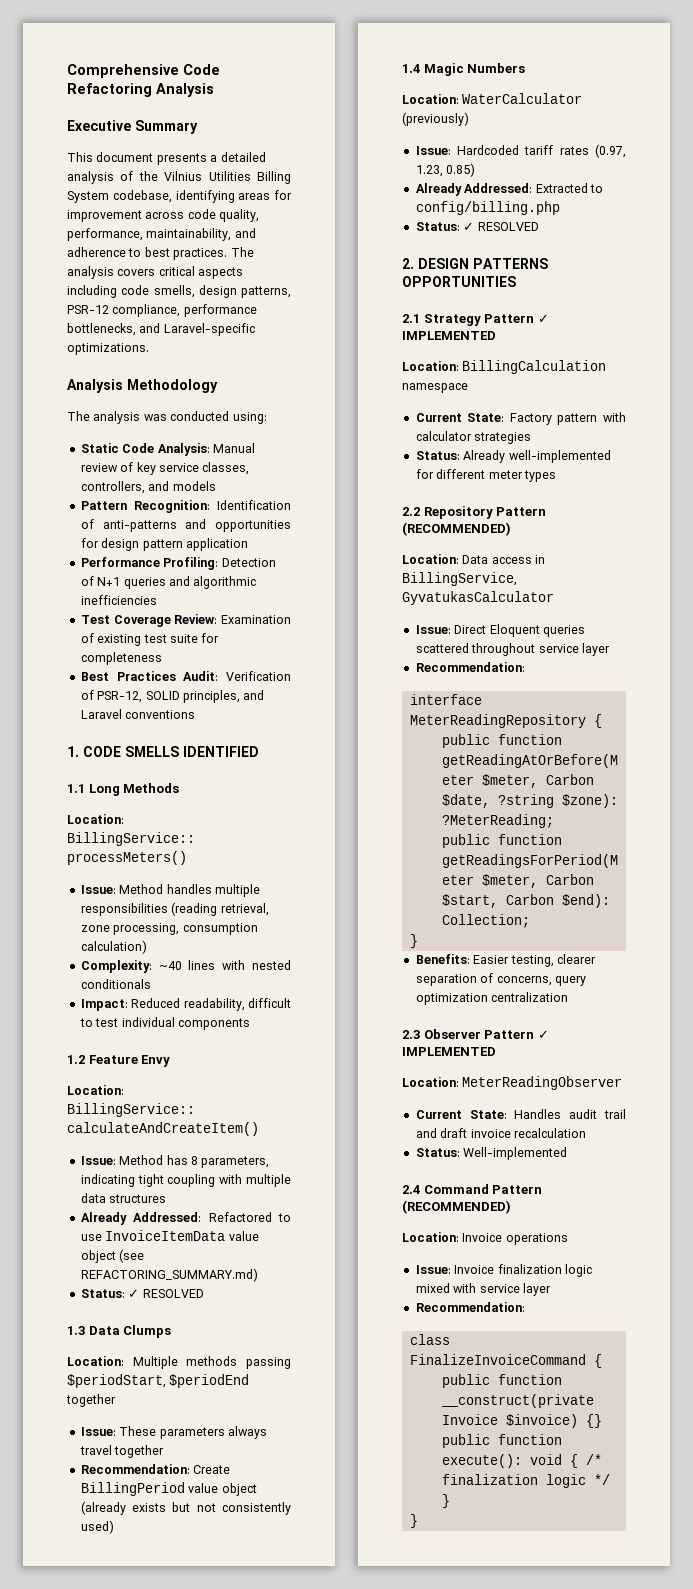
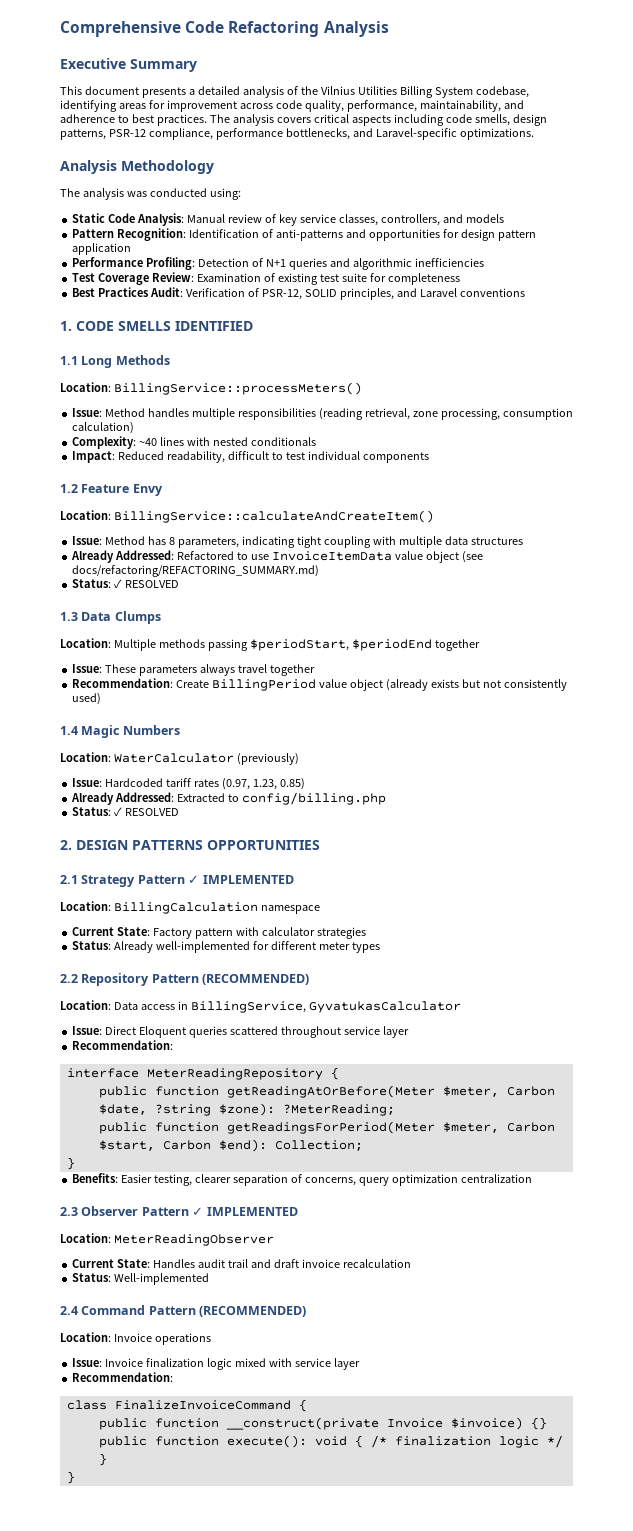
- Already Addressed: Refactored to use InvoiceItemData value object (see REFACTORING_SUMMARY.md)
+ Already Addressed: Refactored to use InvoiceItemData value object (see docs/refactoring/REFACTORING_SUMMARY.md)

